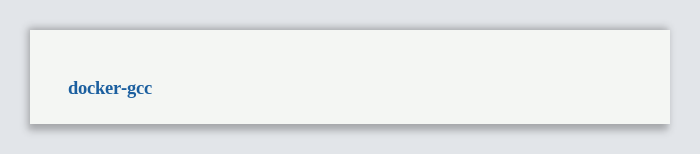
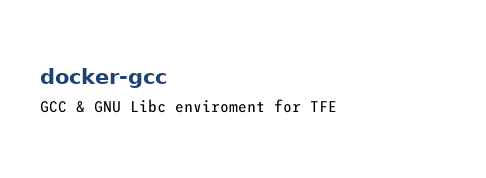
+ GCC & GNU Libc enviroment for TFE

